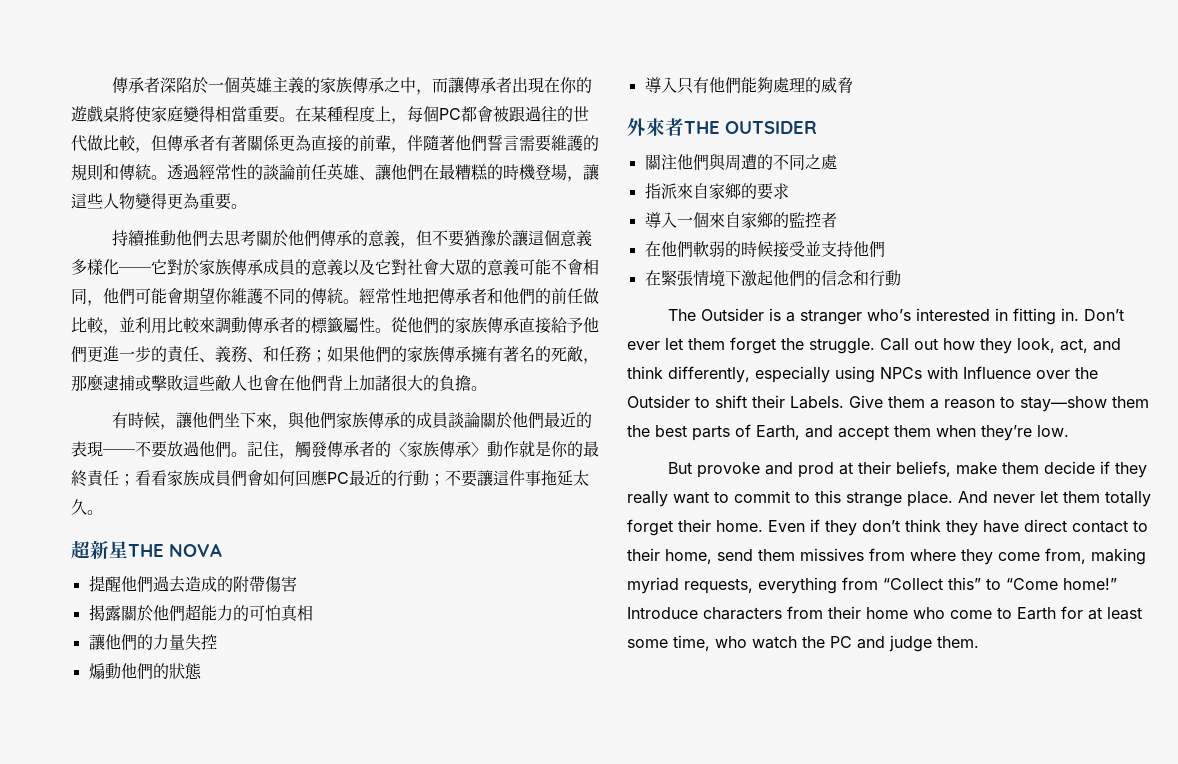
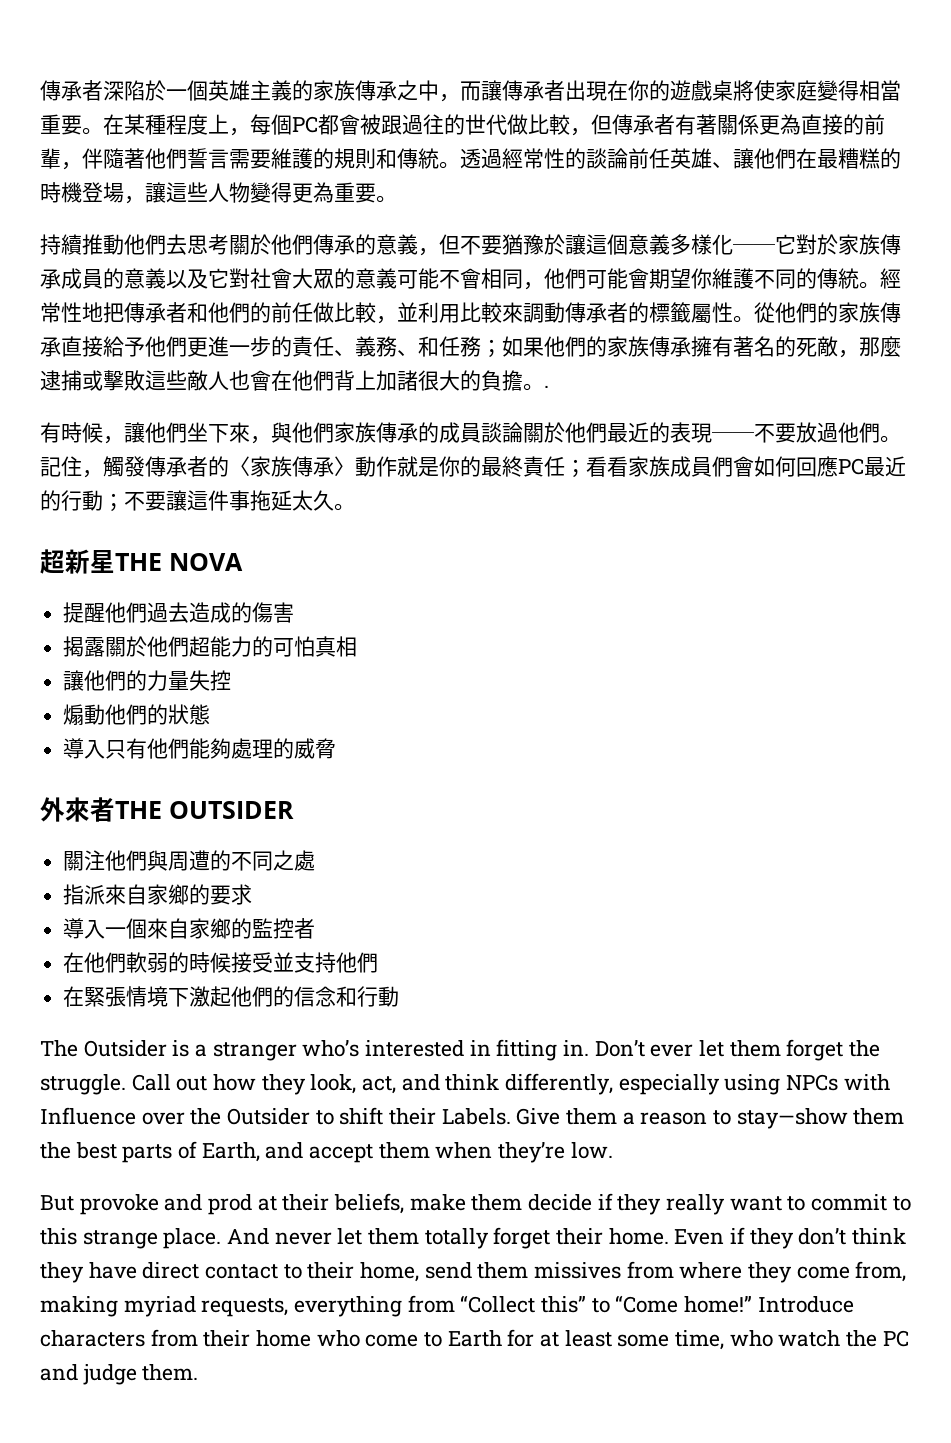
- 從他們的家族傳承直接給予他們更進一步的責任、義務、和任務；如果他們的家族傳承擁有著名的死敵，那麼逮捕或擊敗這些敵人也會在他們背上加諸很大的負擔。
+ 從他們的家族傳承直接給予他們更進一步的責任、義務、和任務；如果他們的家族傳承擁有著名的死敵，那麼逮捕或擊敗這些敵人也會在他們背上加諸很大的負擔。.
- 提醒他們過去造成的附帶傷害
+ 提醒他們過去造成的傷害

